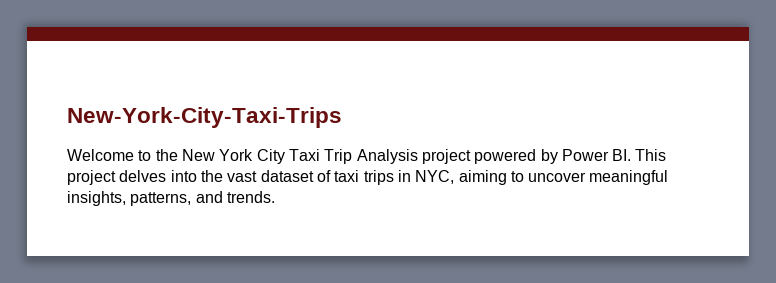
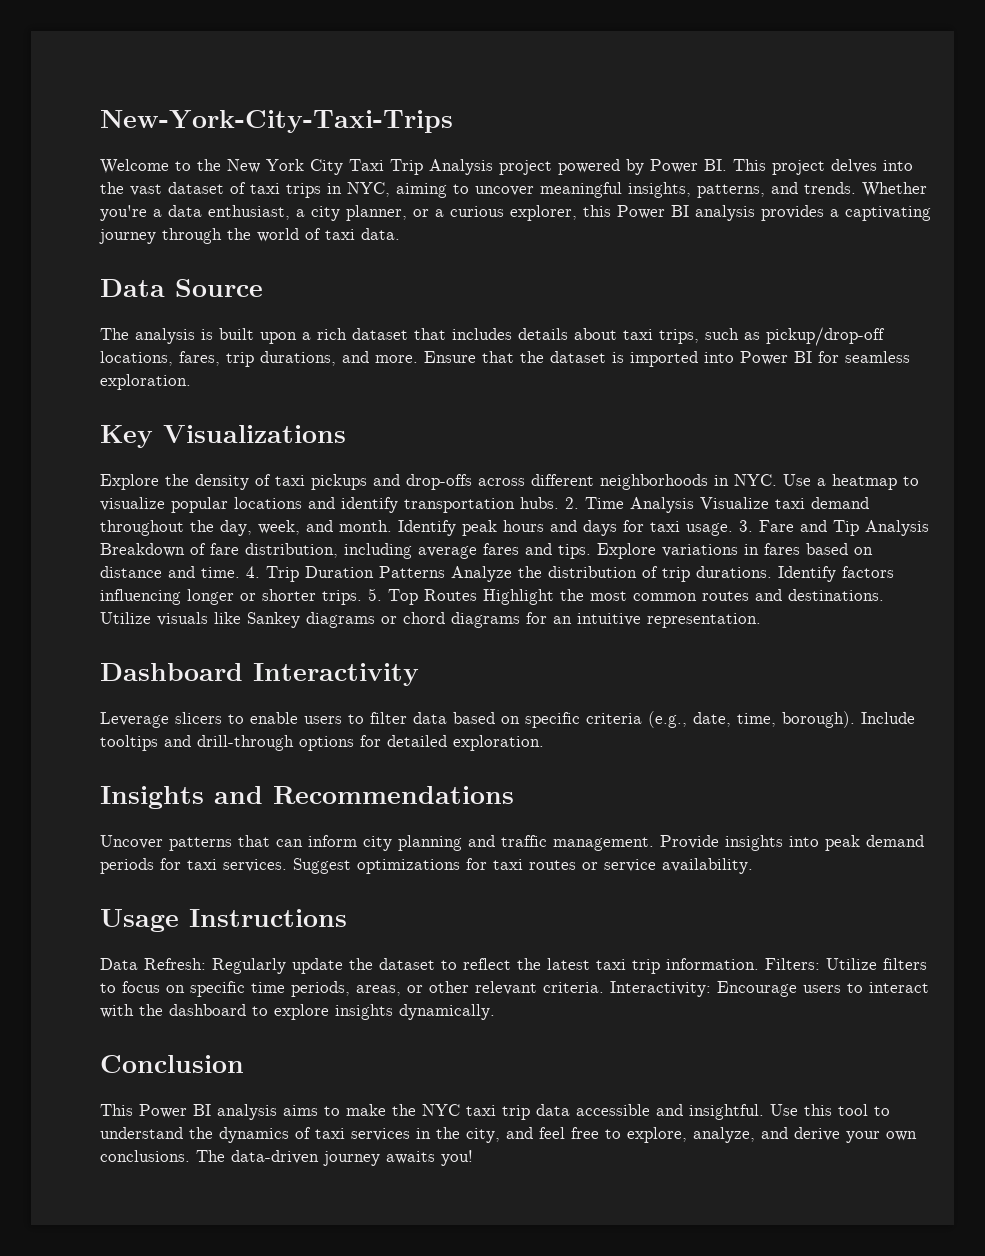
+ Whether you're a data enthusiast, a city planner, or a curious explorer, this Power BI analysis provides a captivating journey through the world of taxi data.
+ Data Source
+ The analysis is built upon a rich dataset that includes details about taxi trips, such as pickup/drop-off locations, fares, trip durations, and more. Ensure that the dataset is imported into Power BI for seamless exploration.
+ Key Visualizations
+ Explore the density of taxi pickups and drop-offs across different neighborhoods in NYC. Use a heatmap to visualize popular locations and identify transportation hubs. 2. Time Analysis Visualize taxi demand throughout the day, week, and month. Identify peak hours and days for taxi usage. 3. Fare and Tip Analysis Breakdown of fare distribution, including average fares and tips. Explore variations in fares based on distance and time. 4. Trip Duration Patterns Analyze the distribution of trip durations. Identify factors influencing longer or shorter trips. 5. Top Routes Highlight the most common routes and destinations. Utilize visuals like Sankey diagrams or chord diagrams for an intuitive representation.
+ Dashboard Interactivity
+ Leverage slicers to enable users to filter data based on specific criteria (e.g., date, time, borough). Include tooltips and drill-through options for detailed exploration.
+ Insights and Recommendations
+ Uncover patterns that can inform city planning and traffic management. Provide insights into peak demand periods for taxi services. Suggest optimizations for taxi routes or service availability.
+ Usage Instructions
+ Data Refresh: Regularly update the dataset to reflect the latest taxi trip information. Filters: Utilize filters to focus on specific time periods, areas, or other relevant criteria. Interactivity: Encourage users to interact with the dashboard to explore insights dynamically.
+ Conclusion
+ This Power BI analysis aims to make the NYC taxi trip data accessible and insightful. Use this tool to understand the dynamics of taxi services in the city, and feel free to explore, analyze, and derive your own conclusions. The data-driven journey awaits you!

